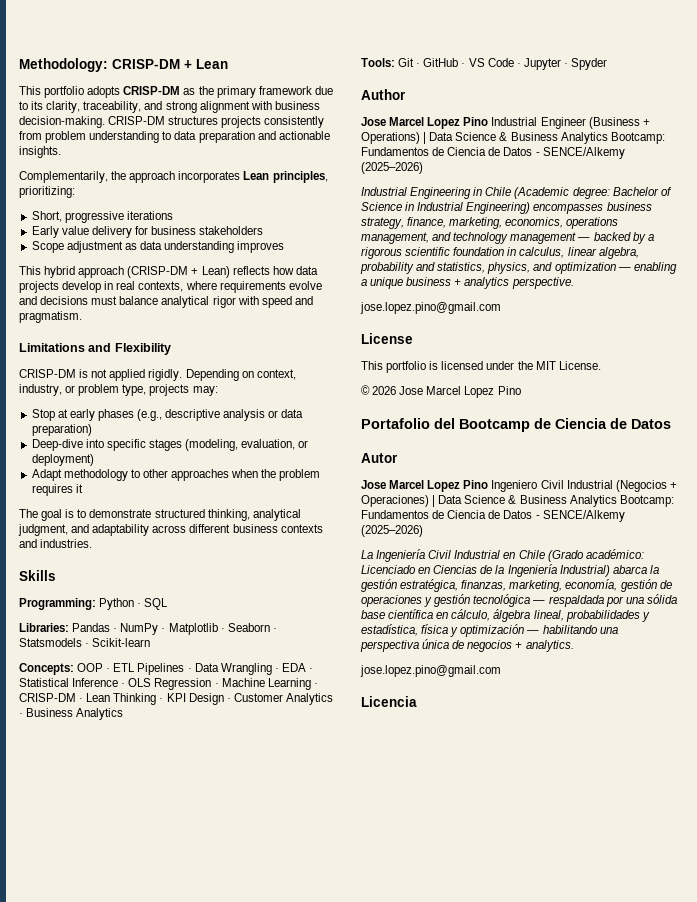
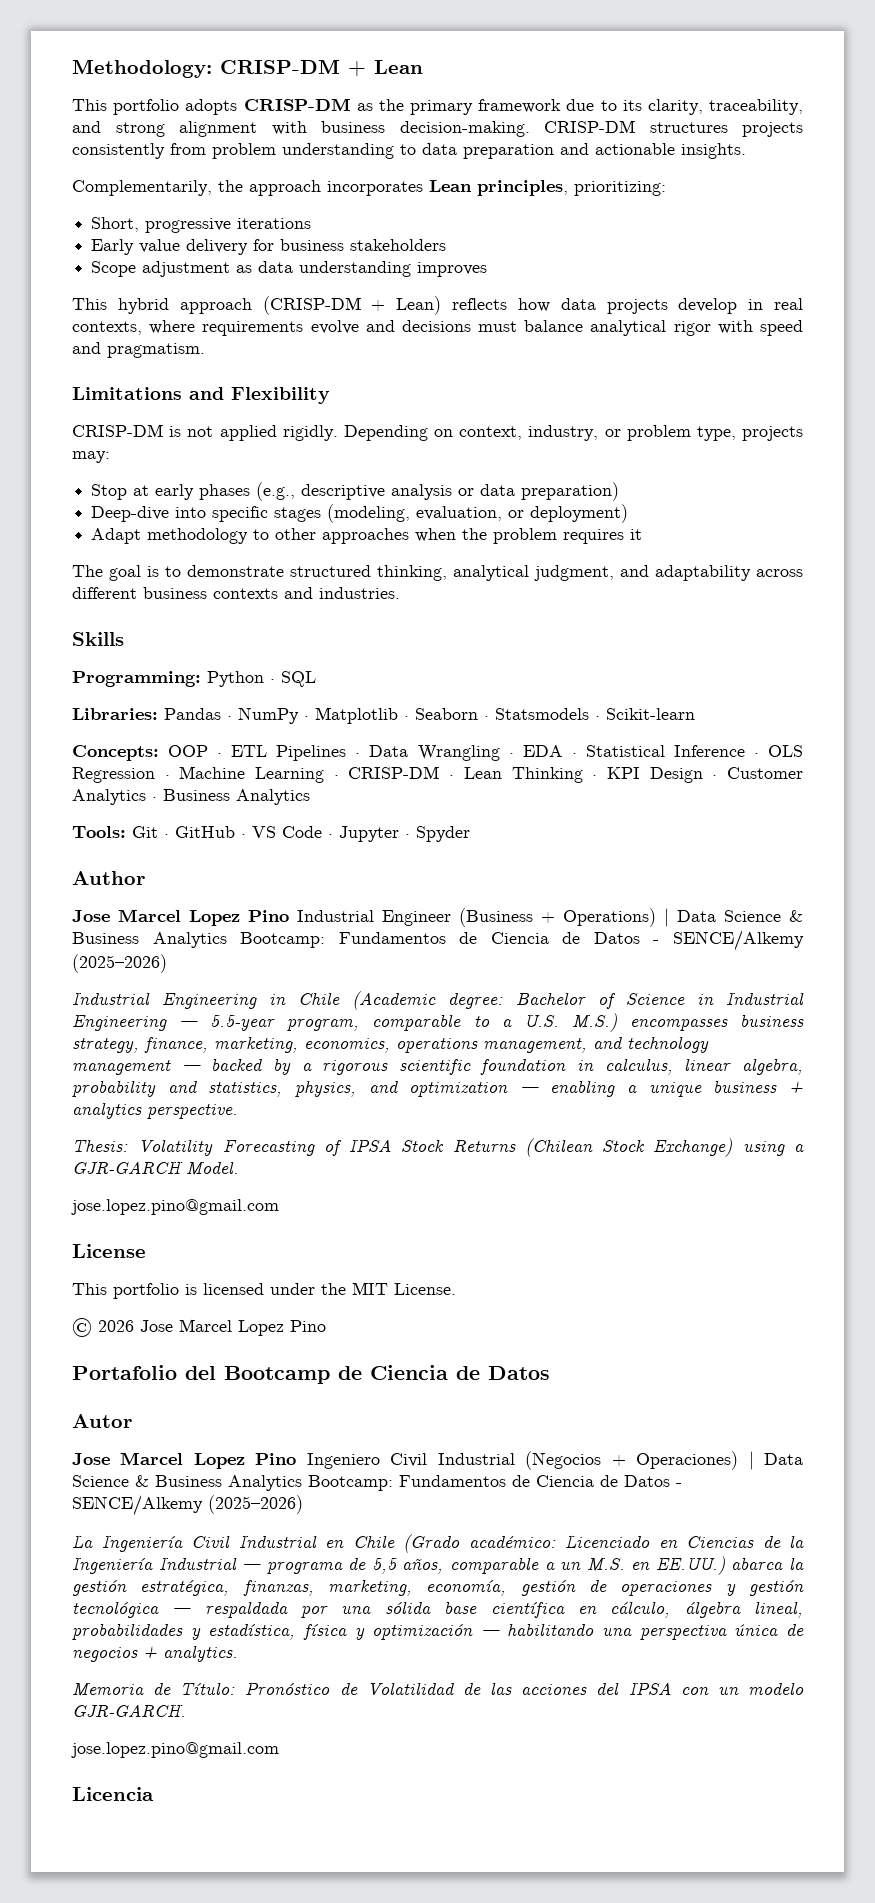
- Industrial Engineering in Chile (Academic degree: Bachelor of Science in Industrial Engineering) encompasses business strategy, finance, marketing, economics, operations management, and technology management — backed by a rigorous scientific foundation in calculus, linear algebra, probability and statistics, physics, and optimization — enabling a unique business + analytics perspective.
+ Industrial Engineering in Chile (Academic degree: Bachelor of Science in Industrial Engineering — 5.5-year program, comparable to a U.S. M.S.) encompasses business strategy, finance, marketing, economics, operations management, and technology management — backed by a rigorous scientific foundation in calculus, linear algebra, probability and statistics, physics, and optimization — enabling a unique business + analytics perspective.
+ Thesis: Volatility Forecasting of IPSA Stock Returns (Chilean Stock Exchange) using a GJR-GARCH Model.
- La Ingeniería Civil Industrial en Chile (Grado académico: Licenciado en Ciencias de la Ingeniería Industrial) abarca la gestión estratégica, finanzas, marketing, economía, gestión de operaciones y gestión tecnológica — respaldada por una sólida base científica en cálculo, álgebra lineal, probabilidades y estadística, física y optimización — habilitando una perspectiva única de negocios + analytics.
+ La Ingeniería Civil Industrial en Chile (Grado académico: Licenciado en Ciencias de la Ingeniería Industrial — programa de 5,5 años, comparable a un M.S. en EE.UU.) abarca la gestión estratégica, finanzas, marketing, economía, gestión de operaciones y gestión tecnológica — respaldada por una sólida base científica en cálculo, álgebra lineal, probabilidades y estadística, física y optimización — habilitando una perspectiva única de negocios + analytics.
+ Memoria de Título: Pronóstico de Volatilidad de las acciones del IPSA con un modelo GJR-GARCH.

